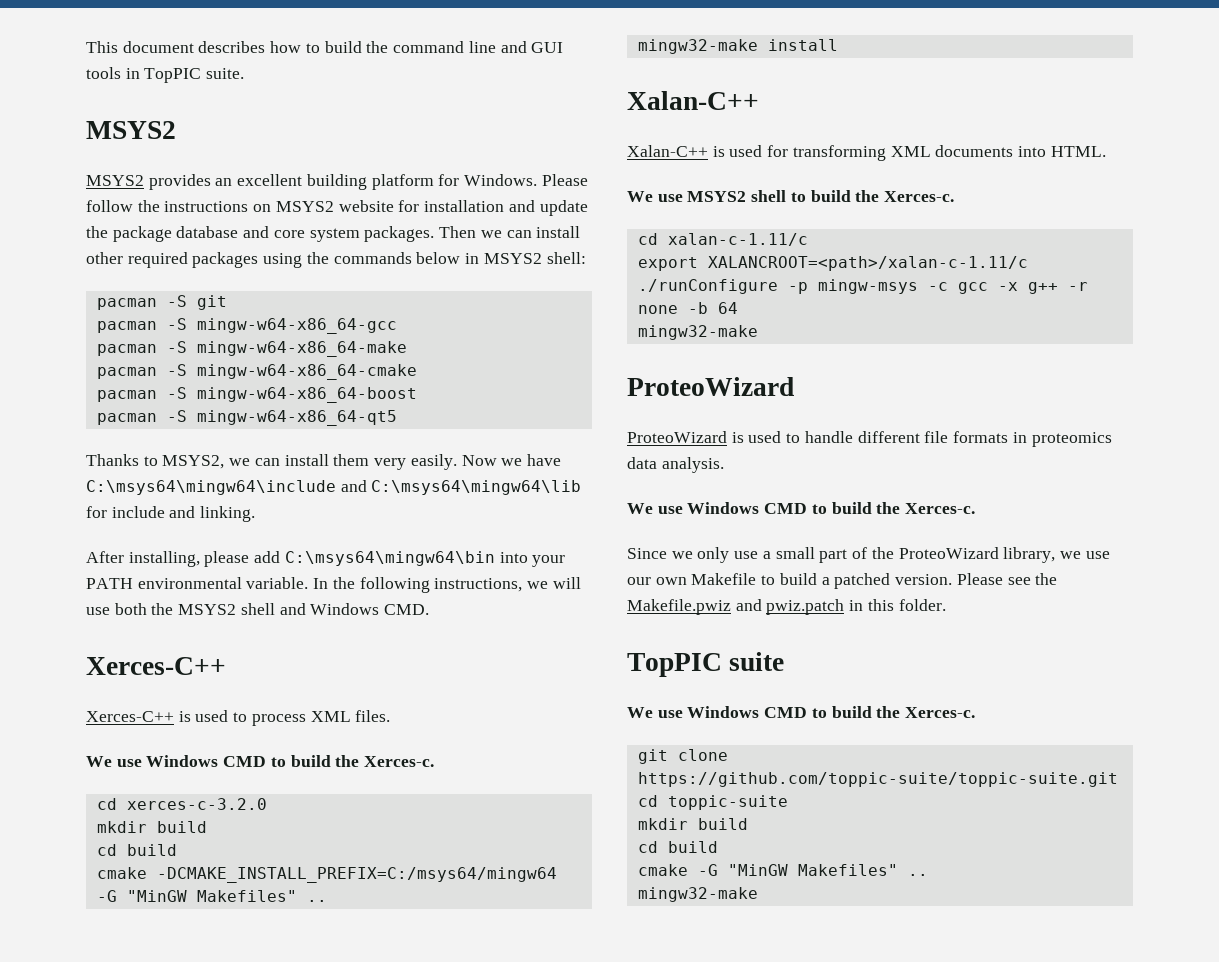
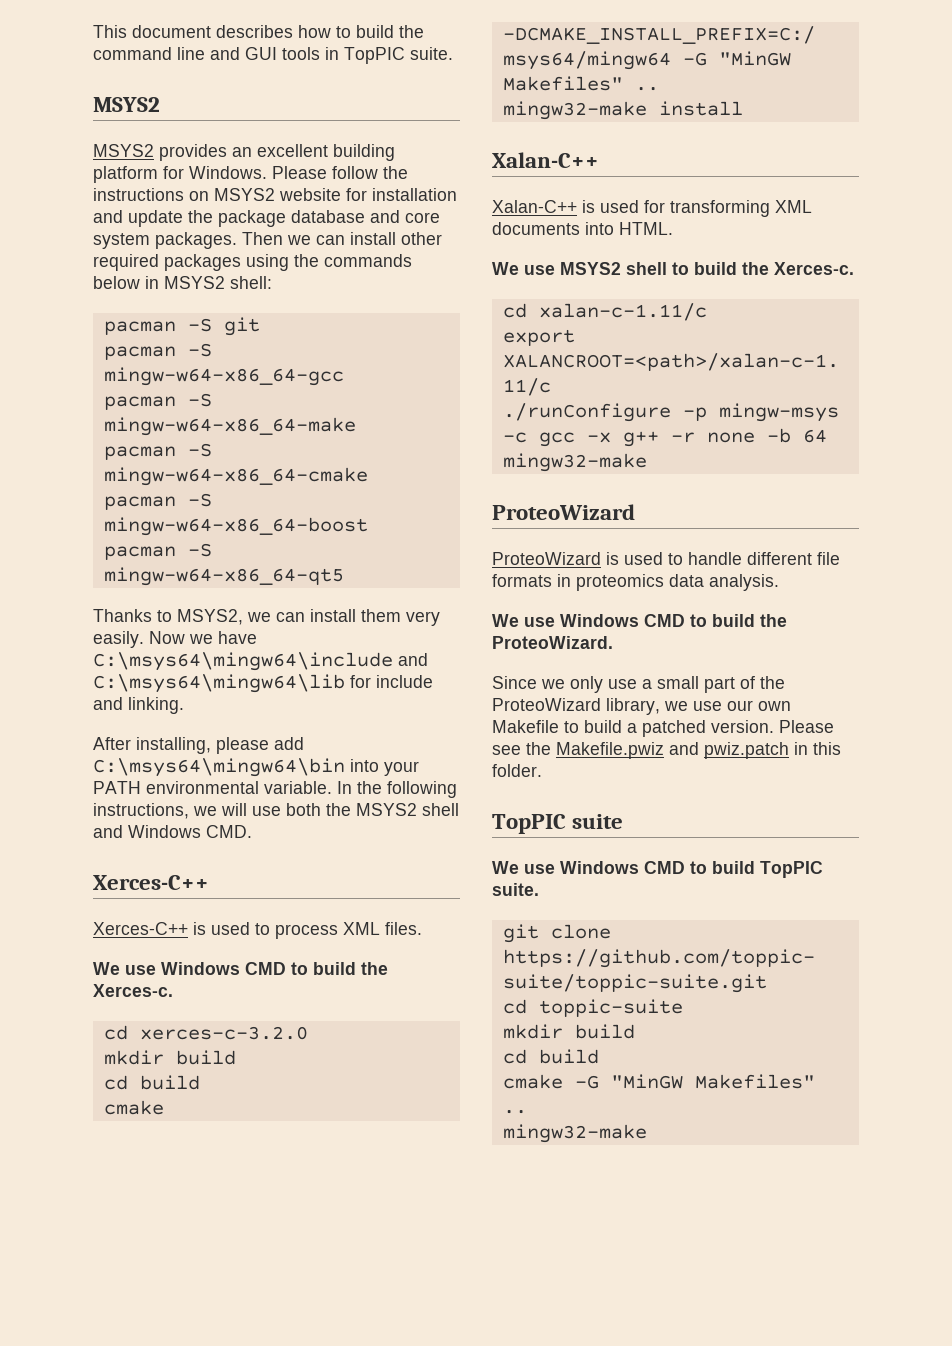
  ProteoWizard is used to handle different file formats in proteomics data analysis.
- We use Windows CMD to build the Xerces-c.
+ We use Windows CMD to build the ProteoWizard.
  TopPIC suite
- We use Windows CMD to build the Xerces-c.
+ We use Windows CMD to build TopPIC suite.

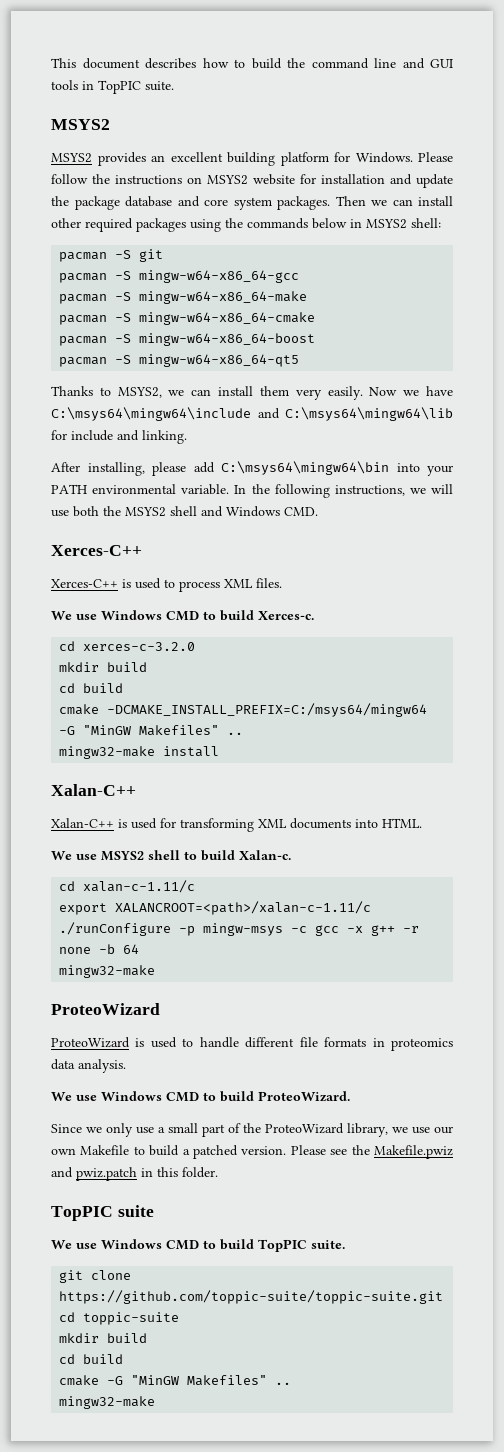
- We use Windows CMD to build the Xerces-c.
+ We use Windows CMD to build Xerces-c.
- We use MSYS2 shell to build the Xerces-c.
+ We use MSYS2 shell to build Xalan-c.
- We use Windows CMD to build the ProteoWizard.
+ We use Windows CMD to build ProteoWizard.

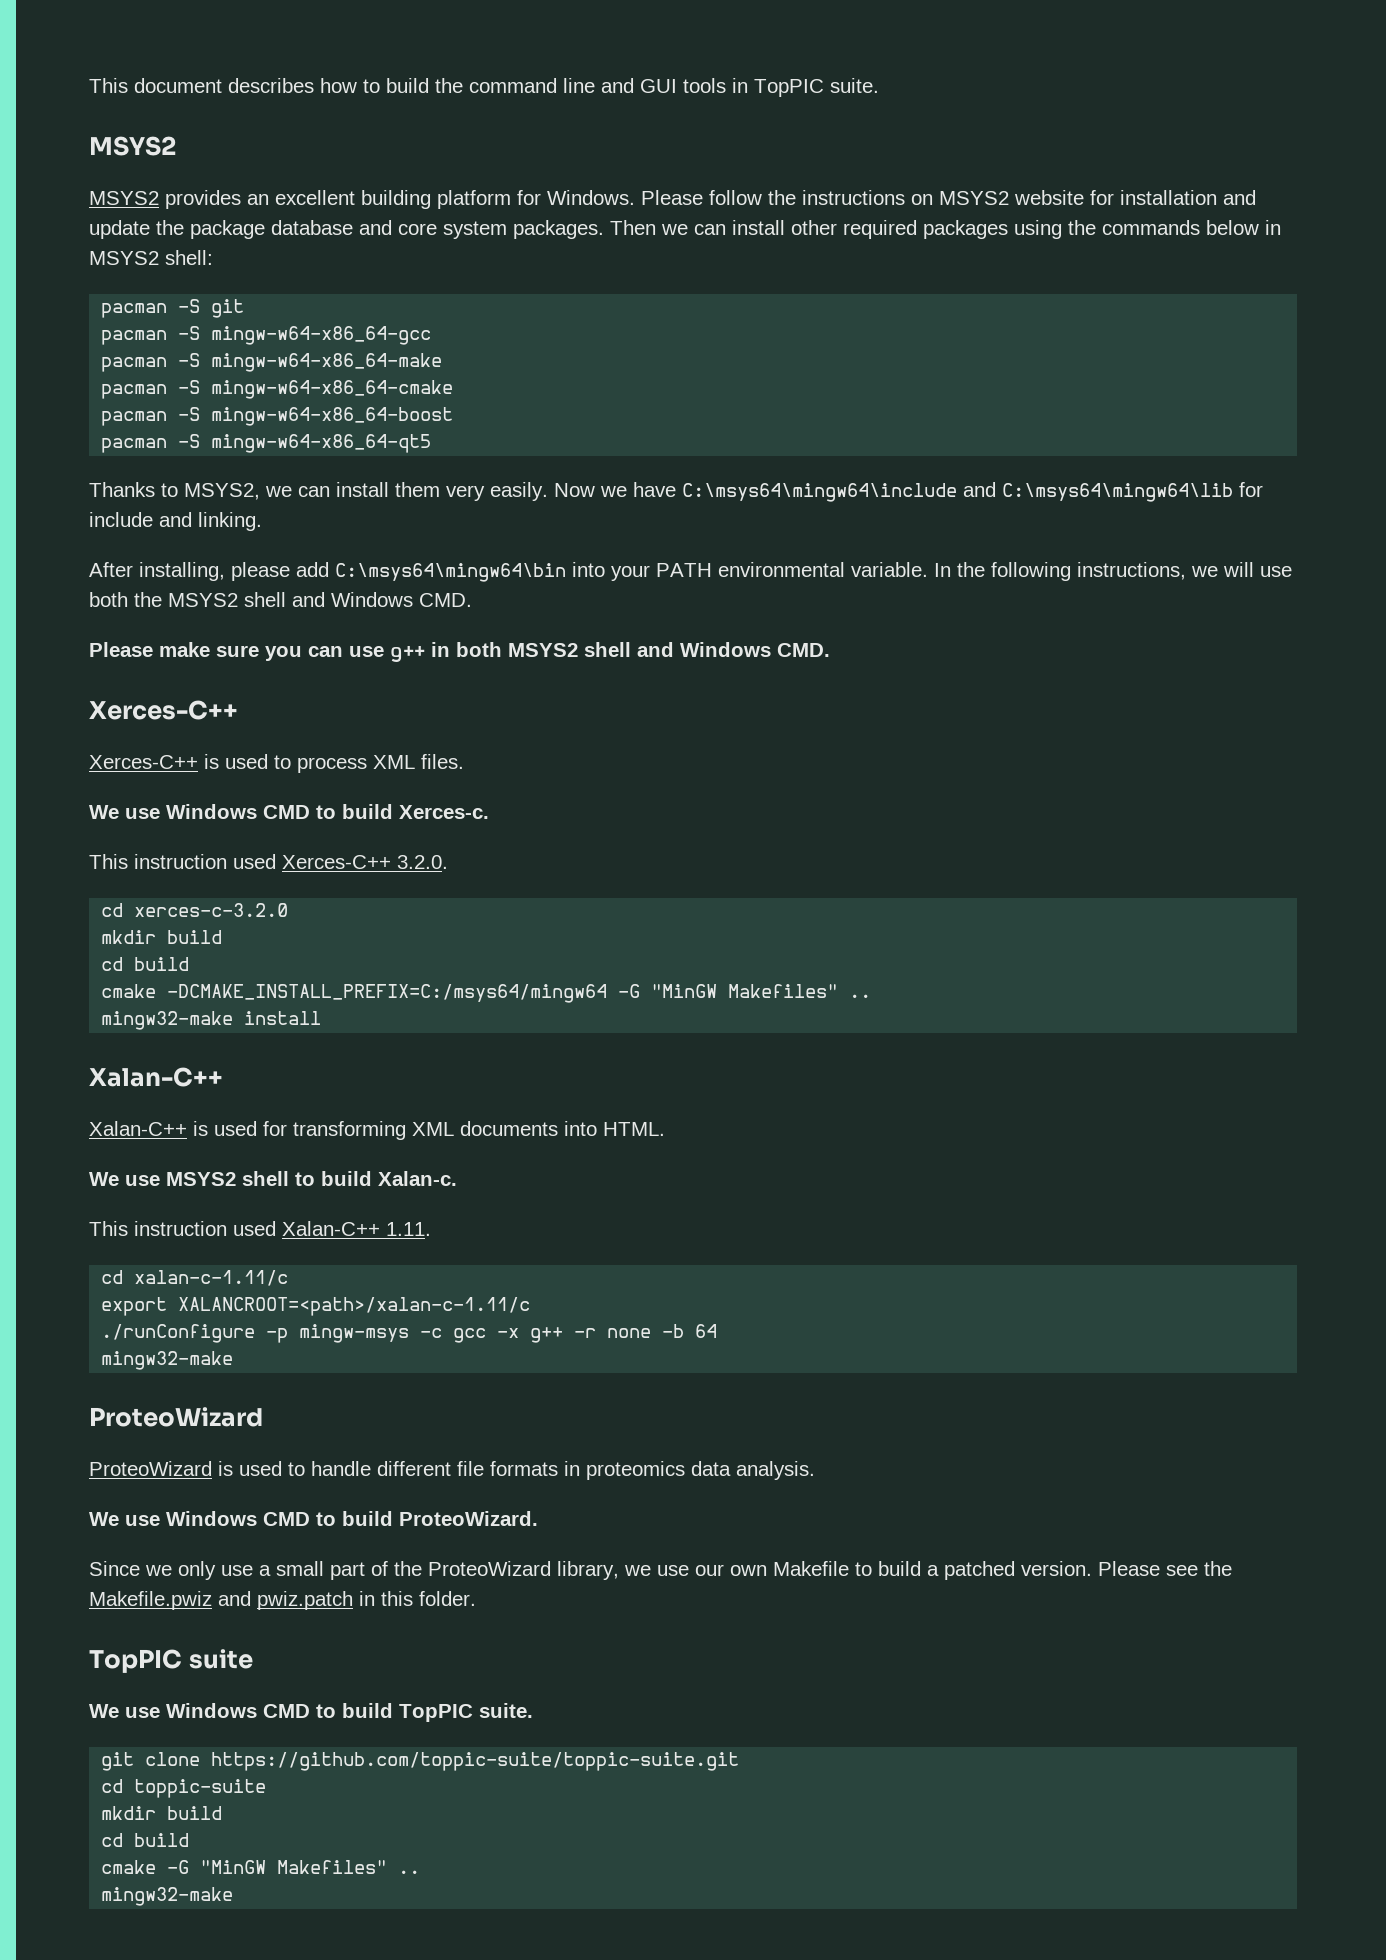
+ Please make sure you can use g++ in both MSYS2 shell and Windows CMD.
+ This instruction used Xerces-C++ 3.2.0.
+ This instruction used Xalan-C++ 1.11.

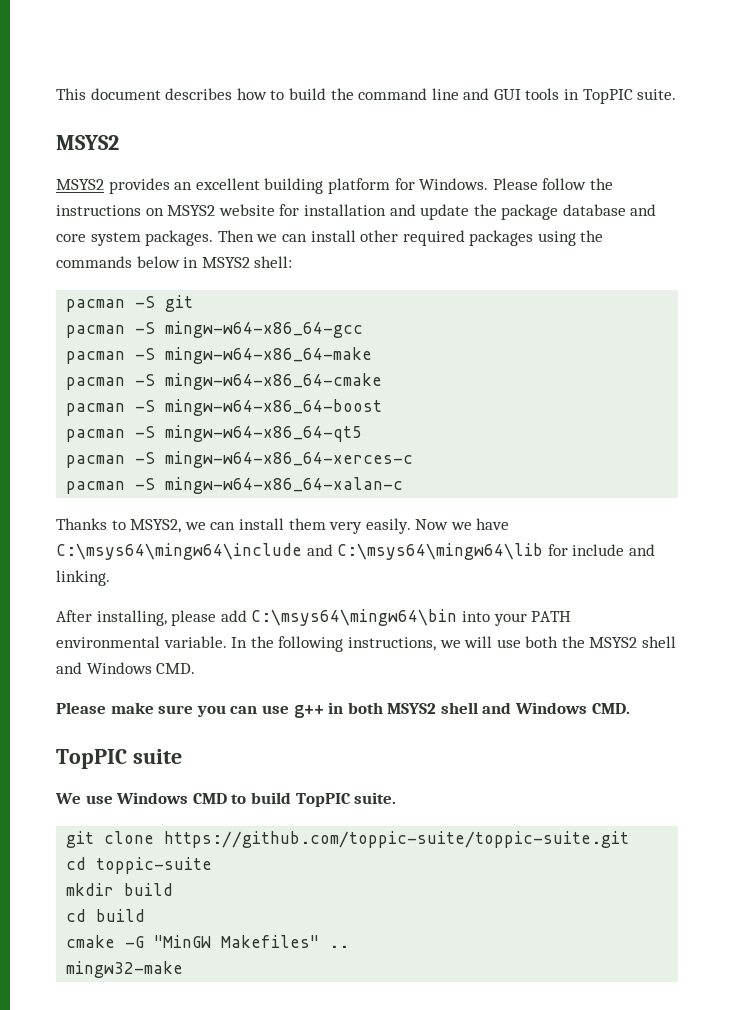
+ pacman -S mingw-w64-x86_64-xerces-c
+ pacman -S mingw-w64-x86_64-xalan-c
  Please make sure you can use g++ in both MSYS2 shell and Windows CMD.
- Xerces-C++
- Xerces-C++ is used to process XML files.
- We use Windows CMD to build Xerces-c.
- This instruction used Xerces-C++ 3.2.0.
- cd xerces-c-3.2.0
- mkdir build
- cd build
- cmake -DCMAKE_INSTALL_PREFIX=C:/msys64/mingw64 -G "MinGW Makefiles" ..
- mingw32-make install
- Xalan-C++
- Xalan-C++ is used for transforming XML documents into HTML.
- We use MSYS2 shell to build Xalan-c.
- This instruction used Xalan-C++ 1.11.
- cd xalan-c-1.11/c
- export XALANCROOT=<path>/xalan-c-1.11/c
- ./runConfigure -p mingw-msys -c gcc -x g++ -r none -b 64
- mingw32-make
- ProteoWizard
- ProteoWizard is used to handle different file formats in proteomics data analysis.
- We use Windows CMD to build ProteoWizard.
- Since we only use a small part of the ProteoWizard library, we use our own Makefile to build a patched version. Please see the Makefile.pwiz and pwiz.patch in this folder.

